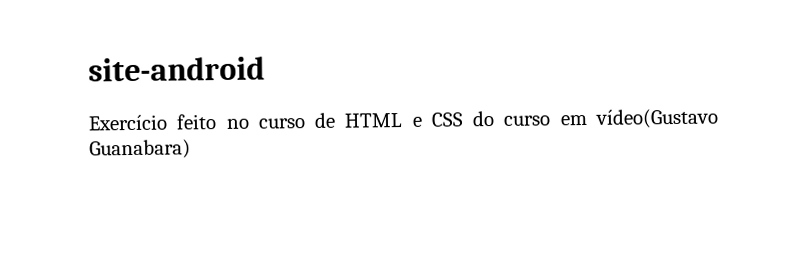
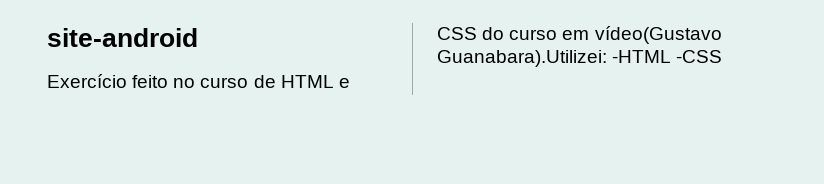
- Exercício feito no curso de HTML e CSS do curso em vídeo(Gustavo Guanabara)
+ Exercício feito no curso de HTML e CSS do curso em vídeo(Gustavo Guanabara).Utilizei: -HTML -CSS

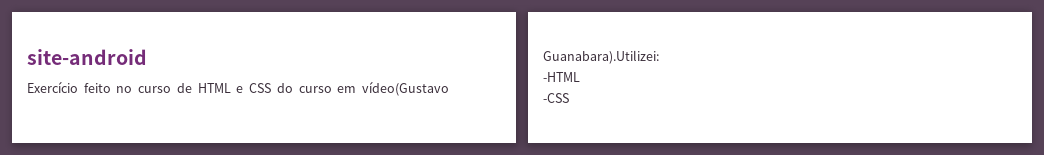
- Exercício feito no curso de HTML e CSS do curso em vídeo(Gustavo Guanabara).Utilizei: -HTML -CSS
+ Exercício feito no curso de HTML e CSS do curso em vídeo(Gustavo Guanabara).Utilizei:
+ -HTML
+ -CSS

